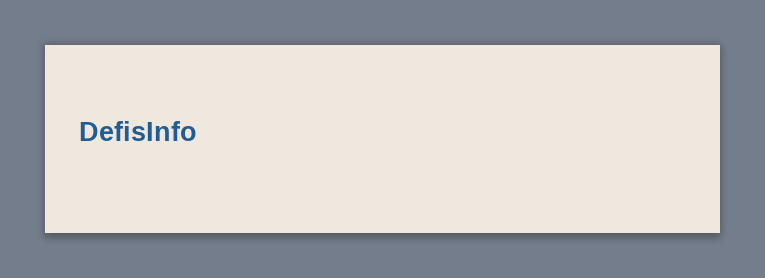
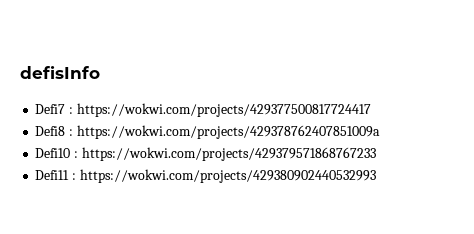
- DefisInfo
+ defisInfo
+ Defi7 : https://wokwi.com/projects/429377500817724417
+ Defi8 : https://wokwi.com/projects/429378762407851009a
+ Defi10 : https://wokwi.com/projects/429379571868767233
+ Defi11 : https://wokwi.com/projects/429380902440532993

